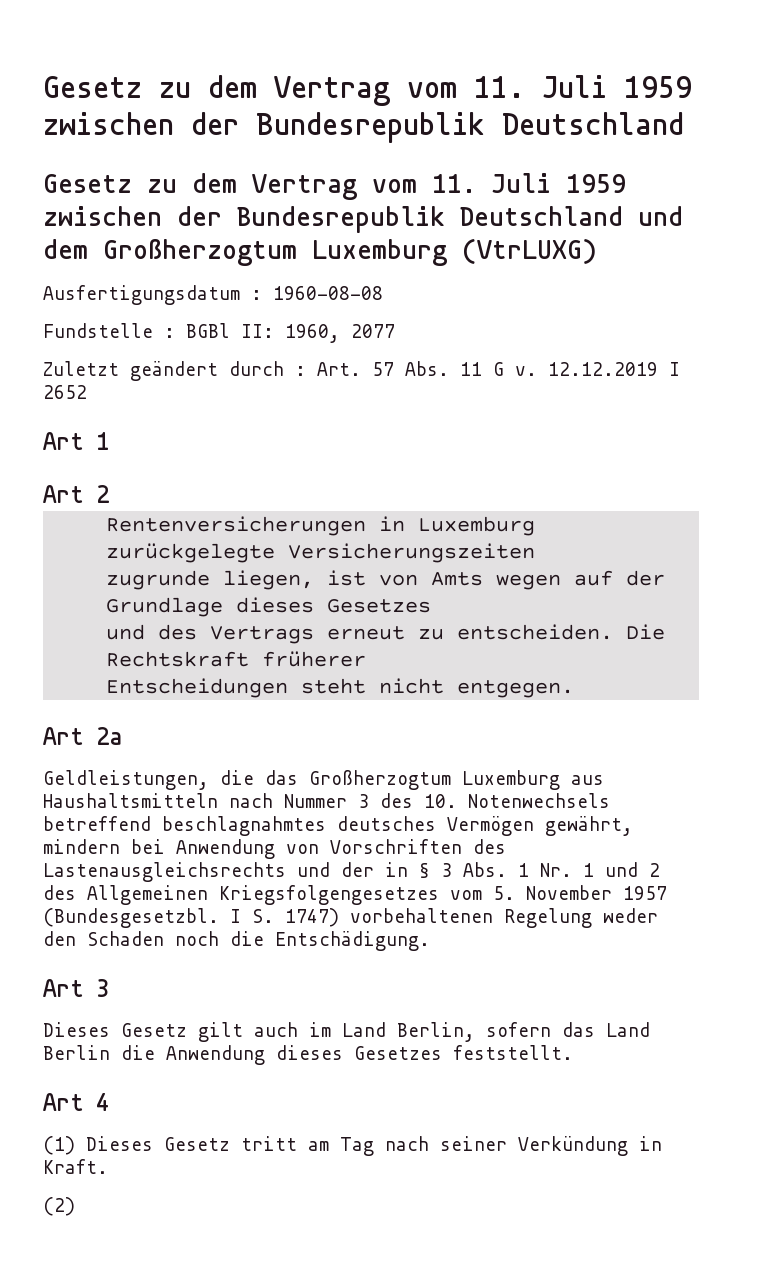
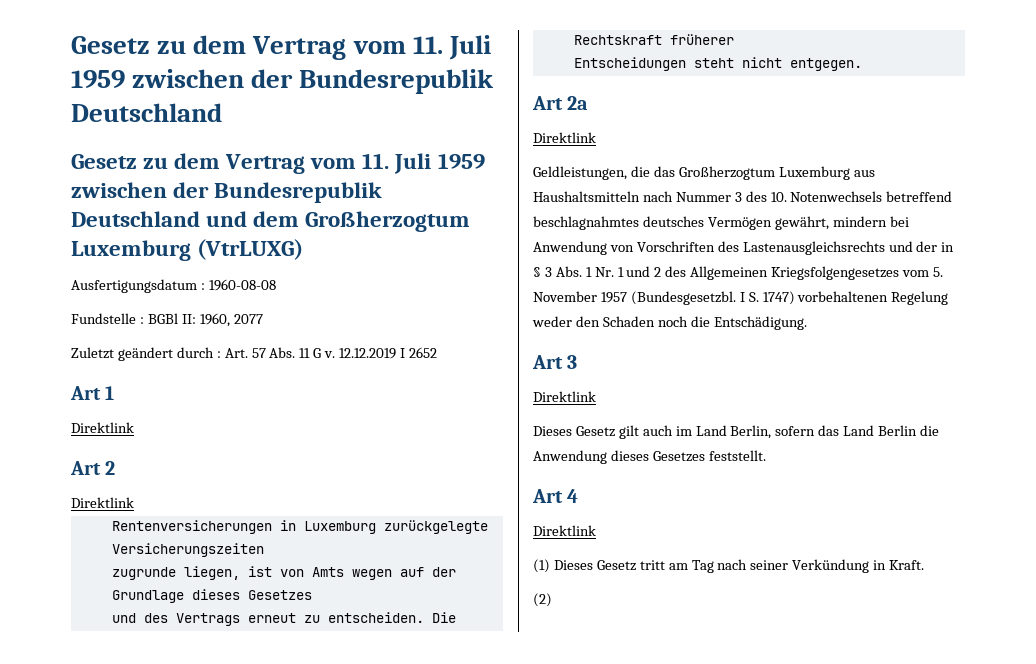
  Art 1
+ Direktlink
  Art 2
+ Direktlink
  Art 2a
+ Direktlink
  Art 3
+ Direktlink
  Art 4
+ Direktlink

